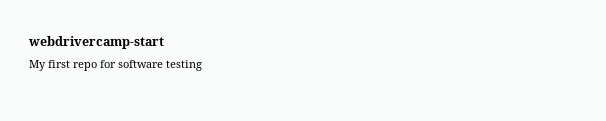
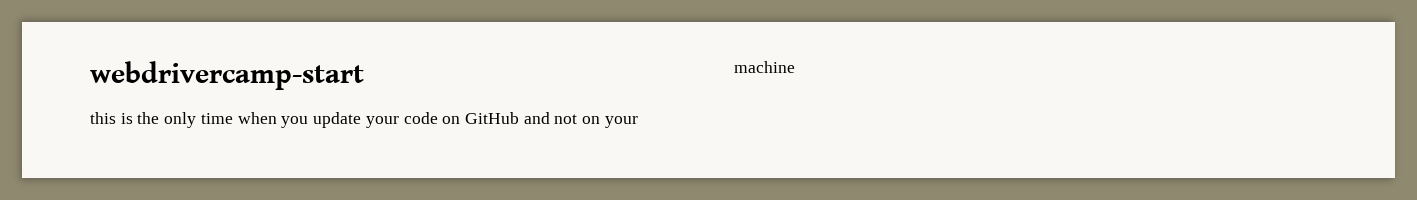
- My first repo for software testing
+ this is the only time when you update your code on GitHub and not on your machine

